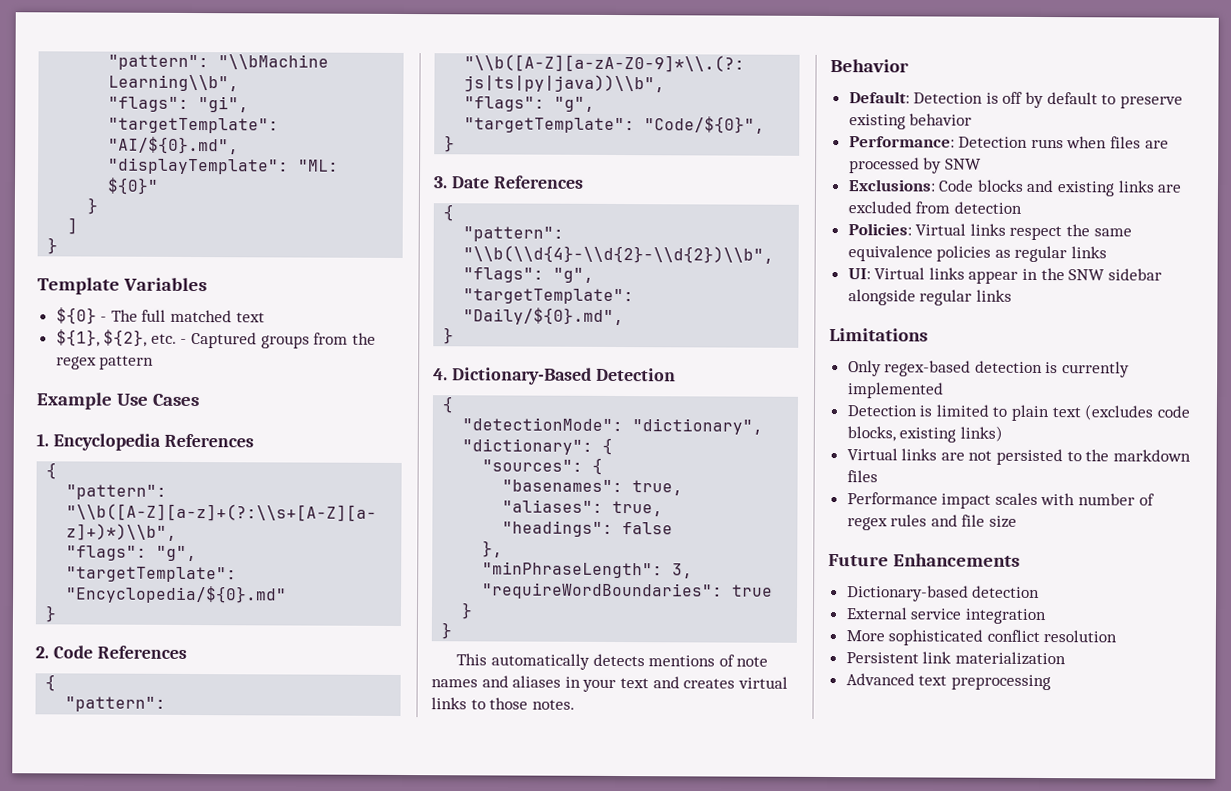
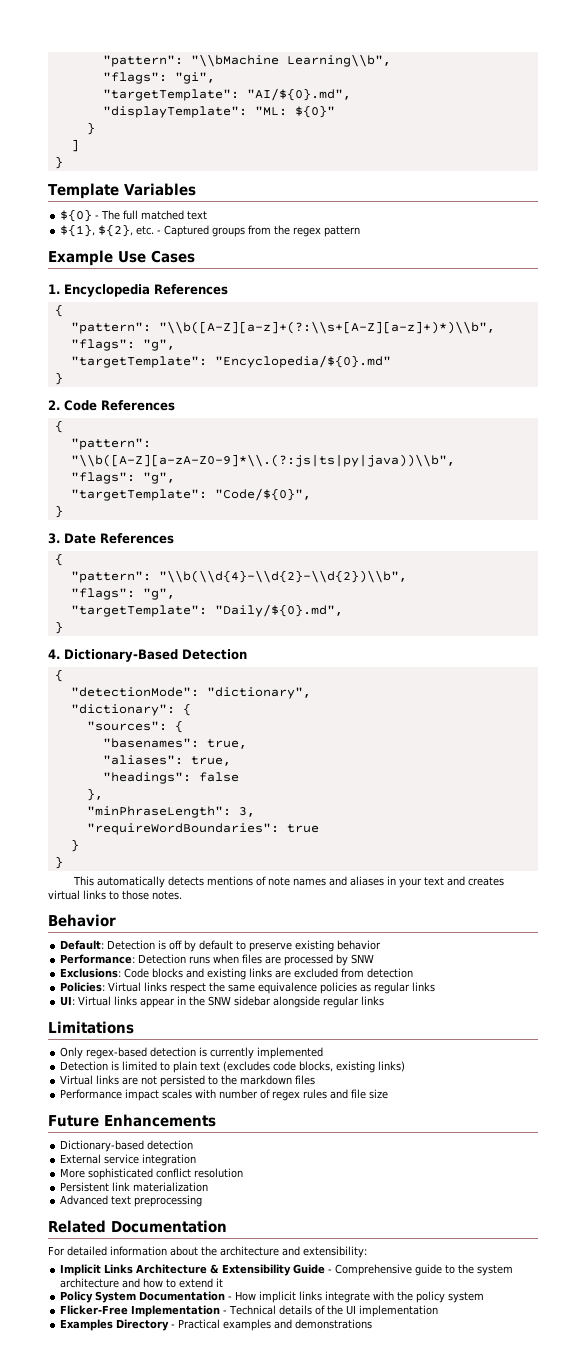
+ Related Documentation
+ For detailed information about the architecture and extensibility:
+ Implicit Links Architecture & Extensibility Guide - Comprehensive guide to the system architecture and how to extend it
+ Policy System Documentation - How implicit links integrate with the policy system
+ Flicker-Free Implementation - Technical details of the UI implementation
+ Examples Directory - Practical examples and demonstrations

